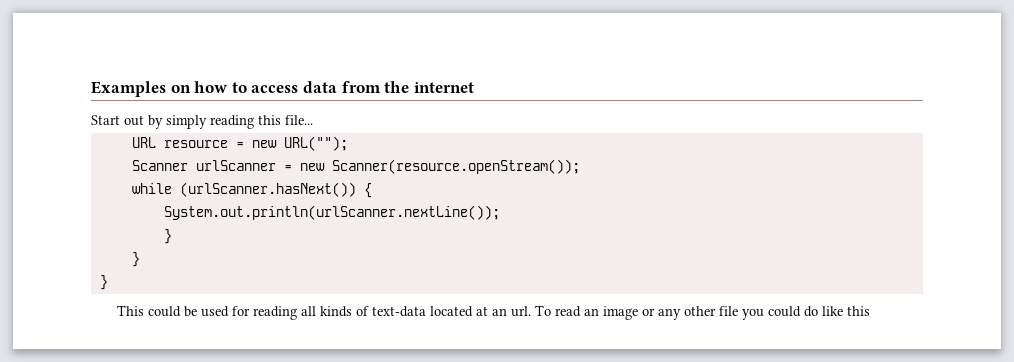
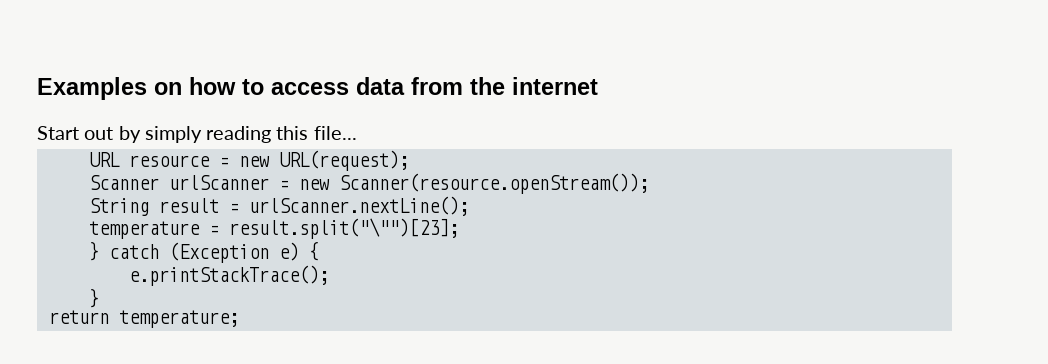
- URL resource = new URL("");
+ URL resource = new URL(request);
- while (urlScanner.hasNext()) {
+ String result = urlScanner.nextLine();
+ temperature = result.split("\"")[23];
+ } catch (Exception e) {
- System.out.println(urlScanner.nextLine());
+ e.printStackTrace();
  }
- }
- }
- This could be used for reading all kinds of text-data located at an url. To read an image or any other file you could do like this
+ return temperature;

